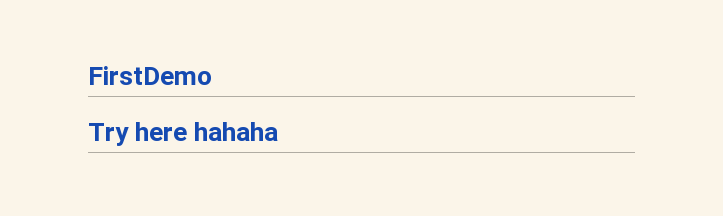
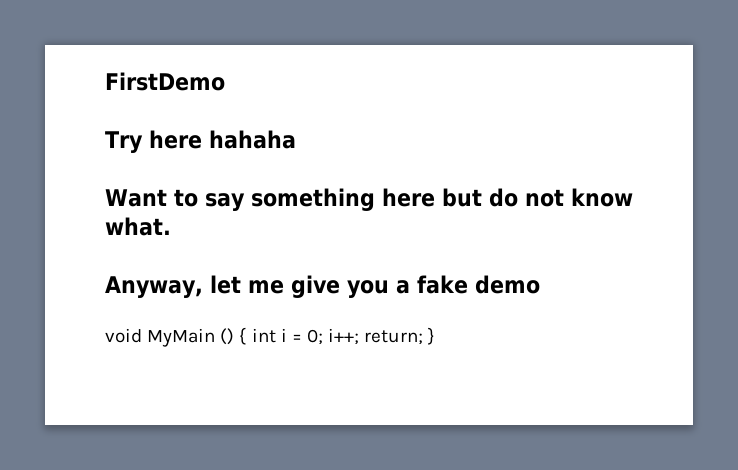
+ Want to say something here but do not know what.
+ Anyway, let me give you a fake demo
+ void MyMain () { int i = 0; i++; return; }

